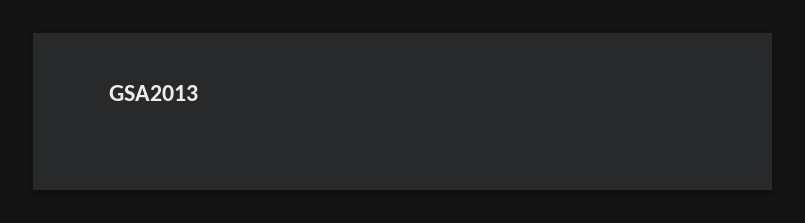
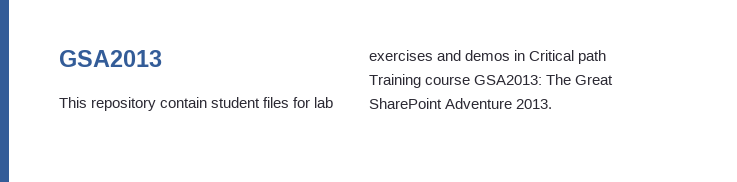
+ This repository contain student files for lab exercises and demos in Critical path Training course GSA2013: The Great SharePoint Adventure 2013.

